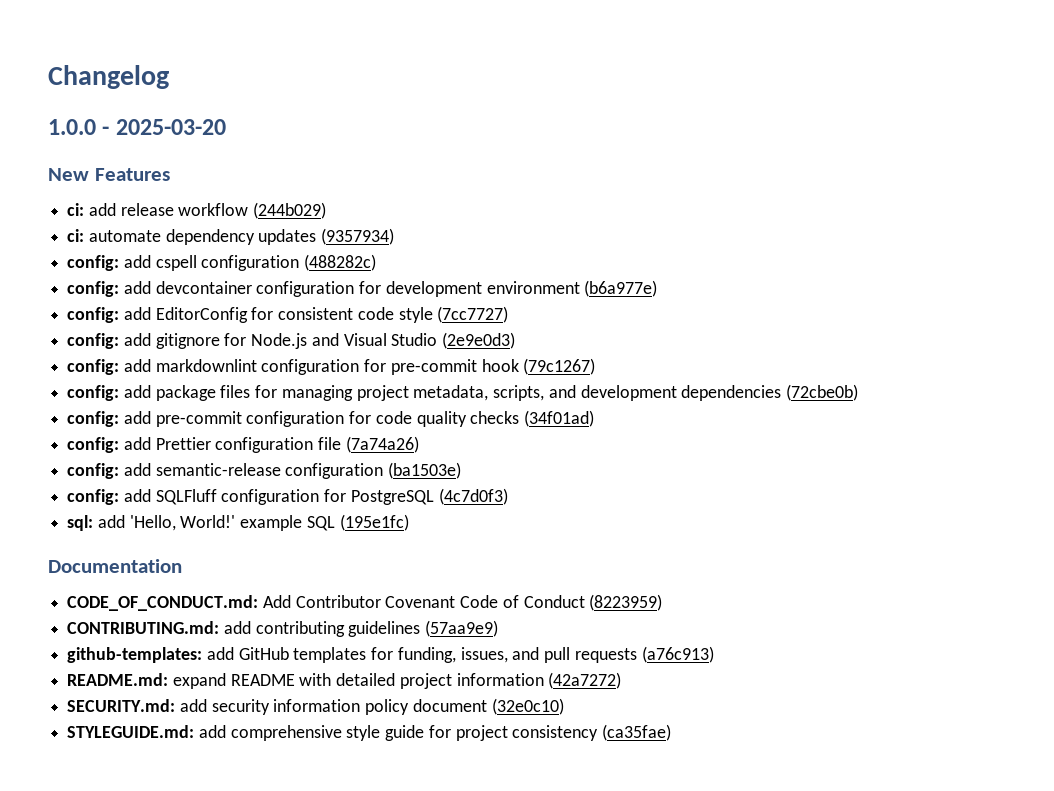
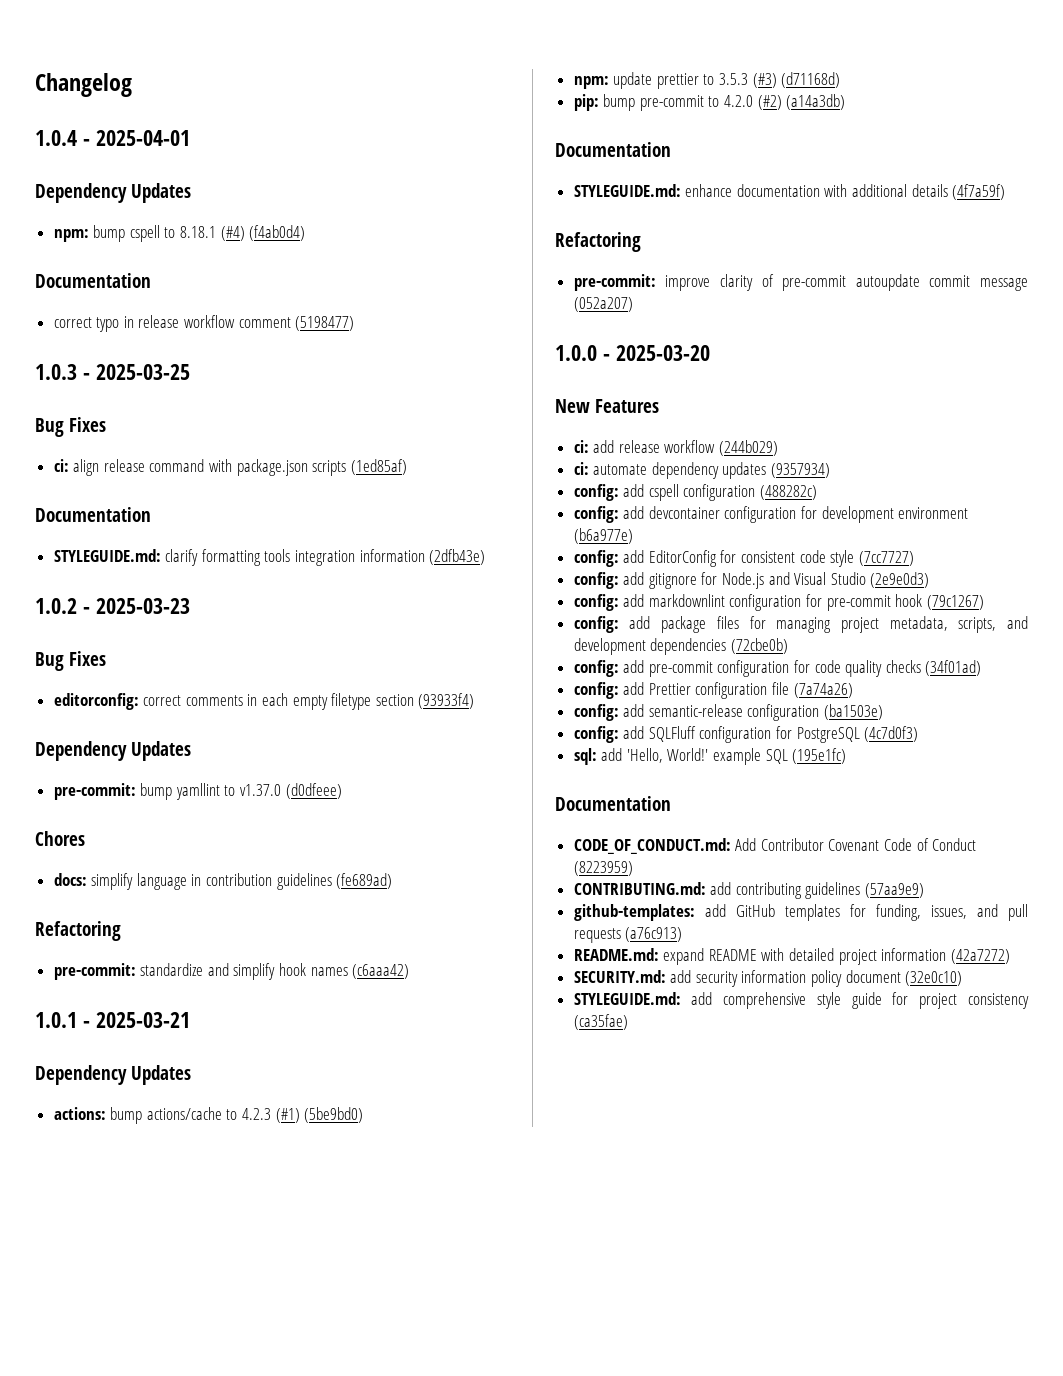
+ 1.0.4 - 2025-04-01
+ Dependency Updates
+ npm: bump cspell to 8.18.1 (#4) (f4ab0d4)
+ Documentation
+ correct typo in release workflow comment (5198477)
+ 1.0.3 - 2025-03-25
+ Bug Fixes
+ ci: align release command with package.json scripts (1ed85af)
+ Documentation
+ STYLEGUIDE.md: clarify formatting tools integration information (2dfb43e)
+ 1.0.2 - 2025-03-23
+ Bug Fixes
+ editorconfig: correct comments in each empty filetype section (93933f4)
+ Dependency Updates
+ pre-commit: bump yamllint to v1.37.0 (d0dfeee)
+ Chores
+ docs: simplify language in contribution guidelines (fe689ad)
+ Refactoring
+ pre-commit: standardize and simplify hook names (c6aaa42)
+ 1.0.1 - 2025-03-21
+ Dependency Updates
+ actions: bump actions/cache to 4.2.3 (#1) (5be9bd0)
+ npm: update prettier to 3.5.3 (#3) (d71168d)
+ pip: bump pre-commit to 4.2.0 (#2) (a14a3db)
+ Documentation
+ STYLEGUIDE.md: enhance documentation with additional details (4f7a59f)
+ Refactoring
+ pre-commit: improve clarity of pre-commit autoupdate commit message (052a207)

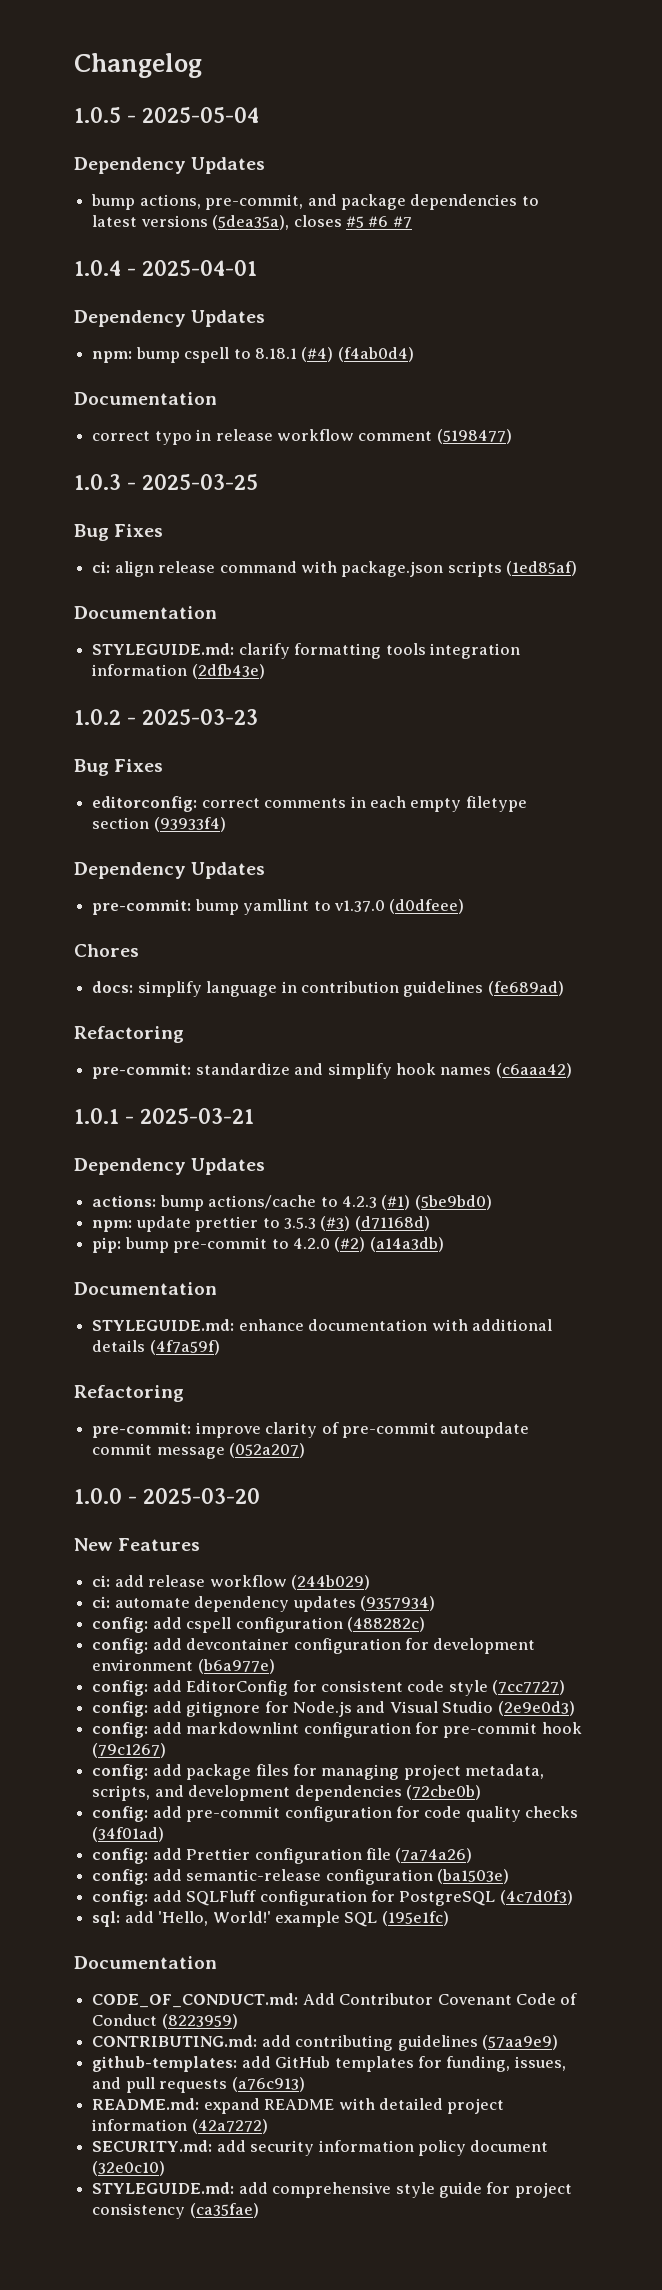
+ 1.0.5 - 2025-05-04
+ Dependency Updates
+ bump actions, pre-commit, and package dependencies to latest versions (5dea35a), closes #5 #6 #7

